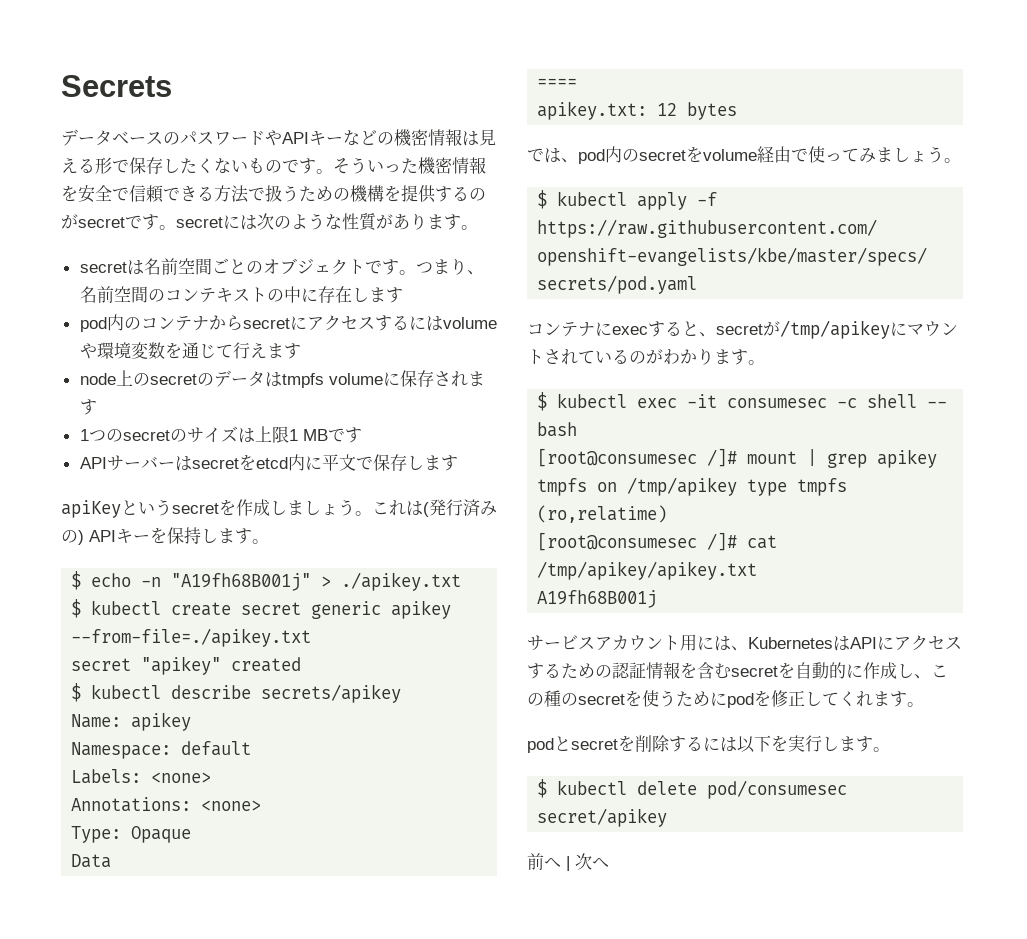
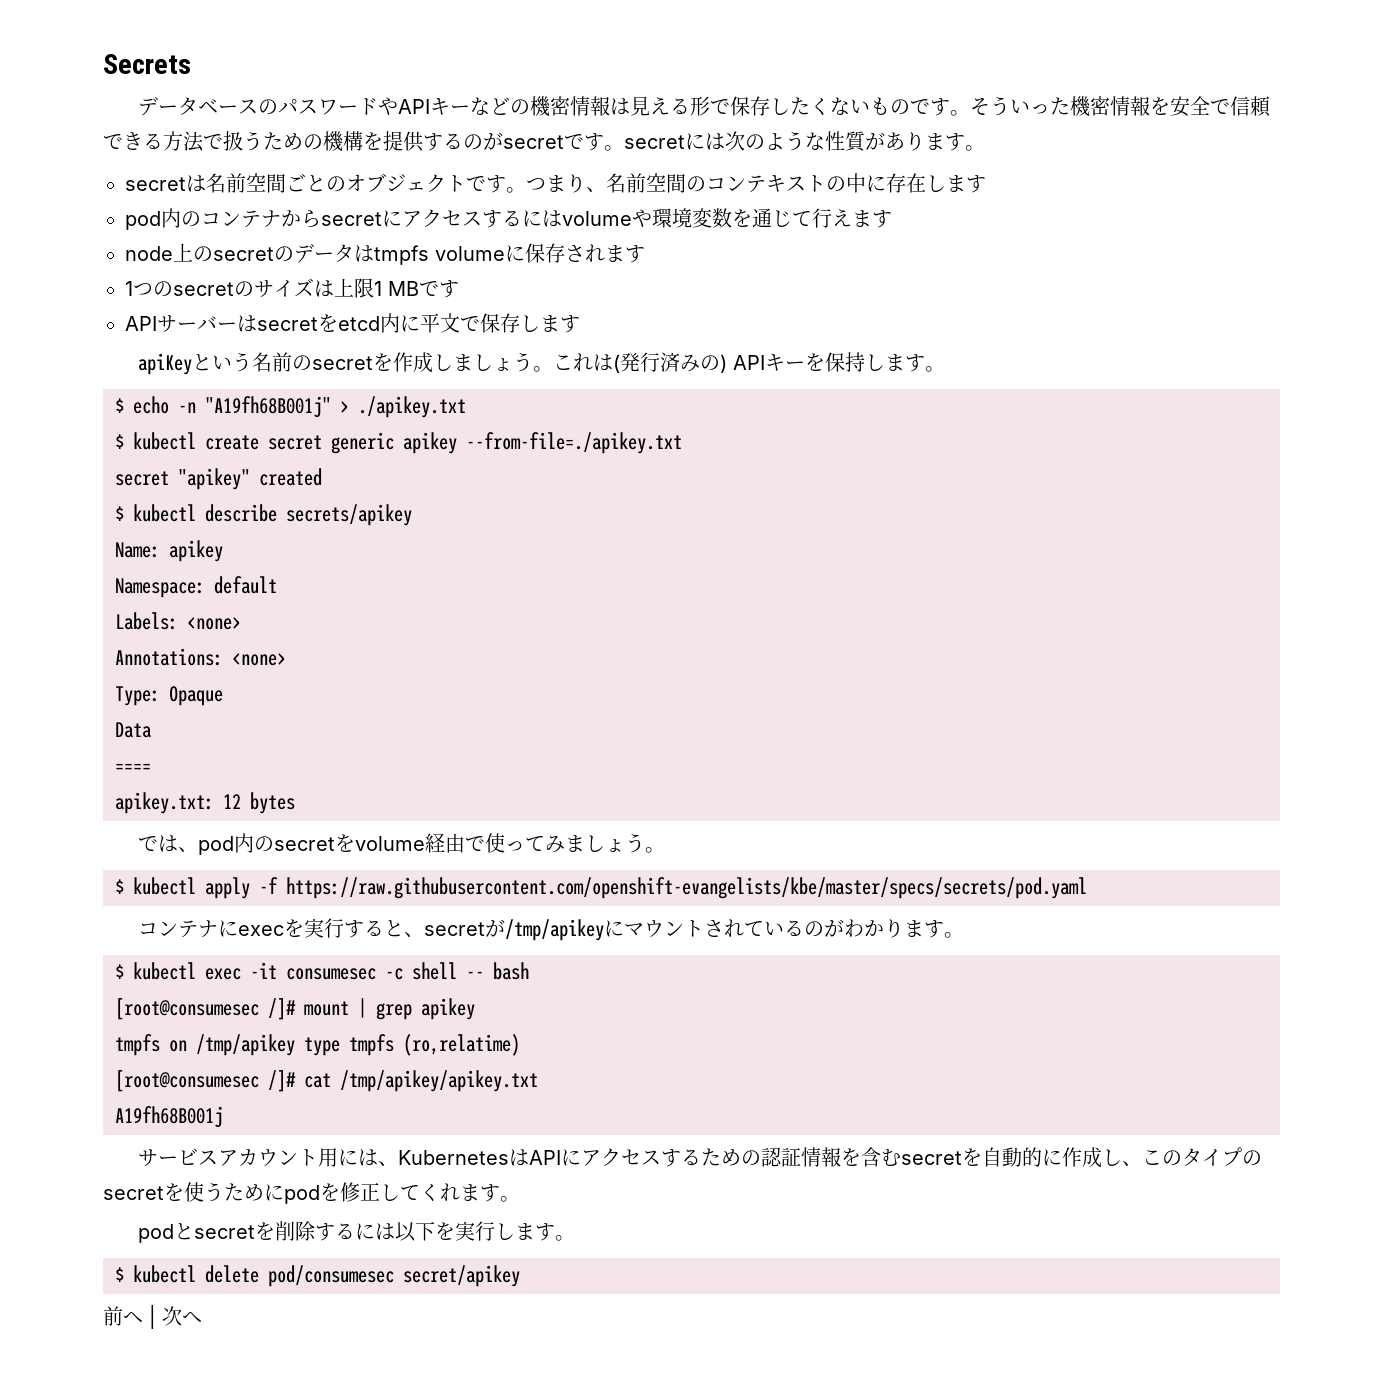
- apiKeyというsecretを作成しましょう。
+ apiKeyという名前のsecretを作成しましょう。
- コンテナにexecすると、secretが/tmp/apikeyにマウントされているのがわかります。
+ コンテナにexecを実行すると、secretが/tmp/apikeyにマウントされているのがわかります。
- サービスアカウント用には、KubernetesはAPIにアクセスするための認証情報を含むsecretを自動的に作成し、この種のsecretを使うためにpodを修正してくれます。
+ サービスアカウント用には、KubernetesはAPIにアクセスするための認証情報を含むsecretを自動的に作成し、このタイプのsecretを使うためにpodを修正してくれます。

